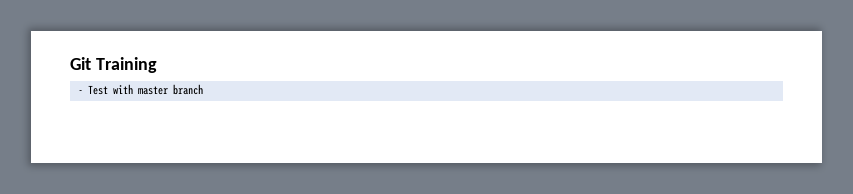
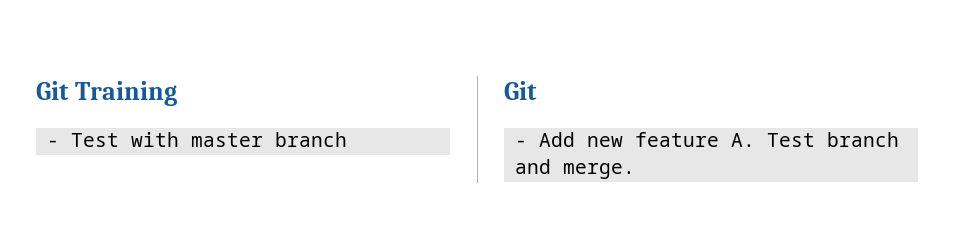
  - Test with master branch
+ Git
+ - Add new feature A. Test branch and merge.

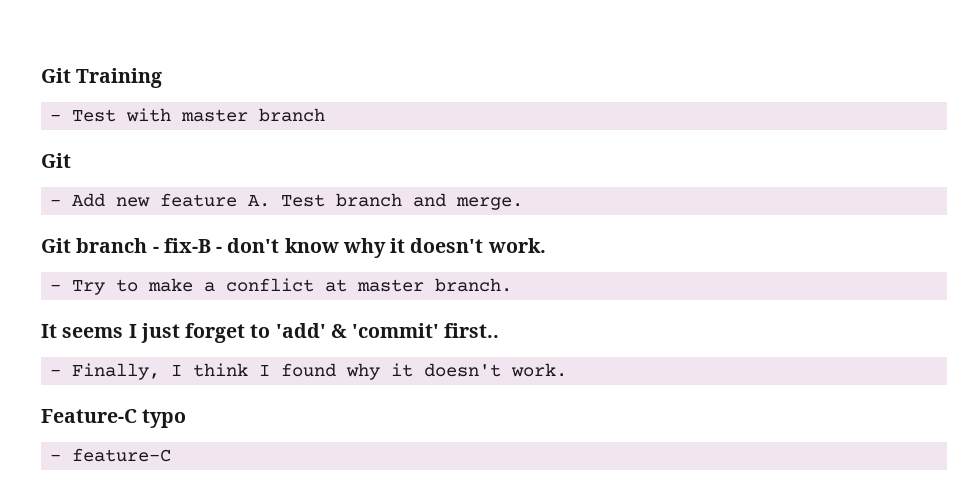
+ Git branch - fix-B - don't know why it doesn't work.
+ - Try to make a conflict at master branch.
+ It seems I just forget to 'add' & 'commit' first..
+ - Finally, I think I found why it doesn't work.
+ Feature-C typo
+ - feature-C

